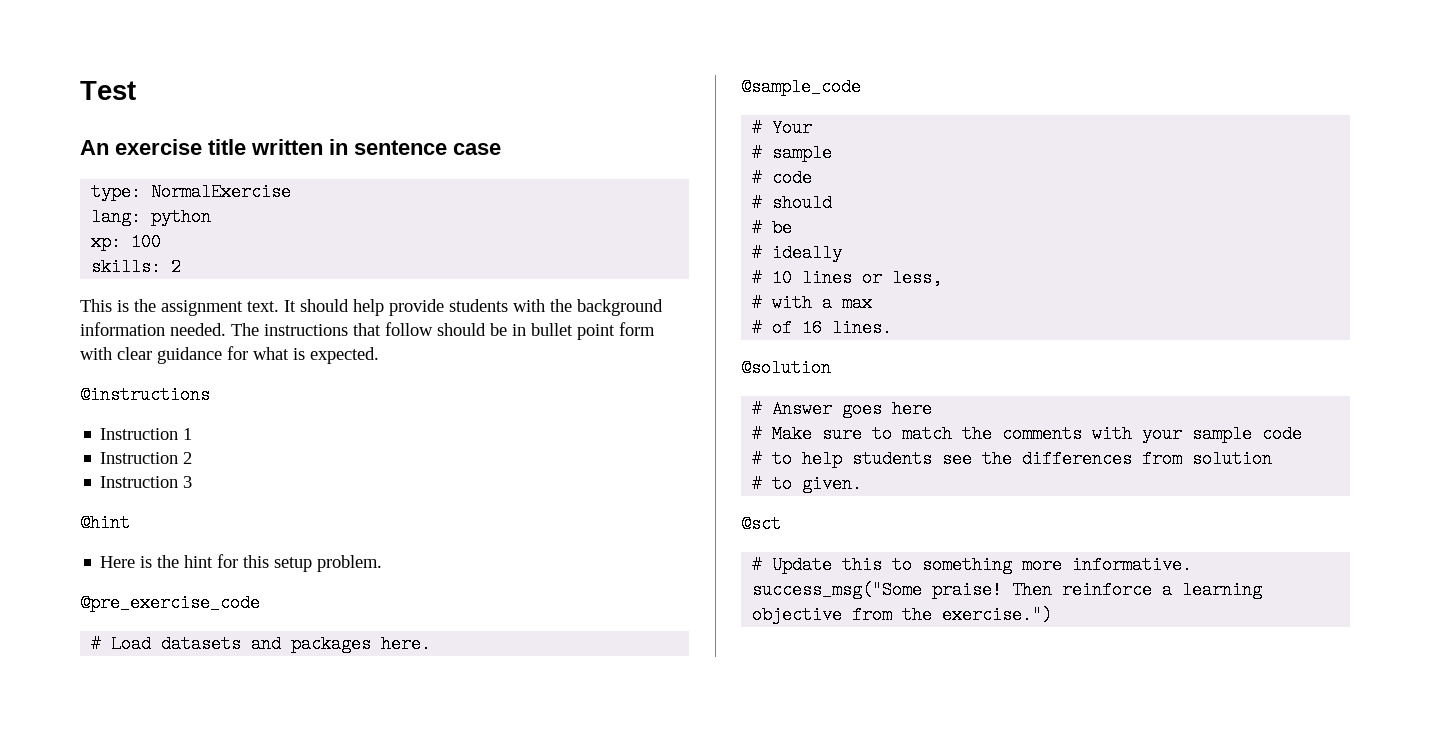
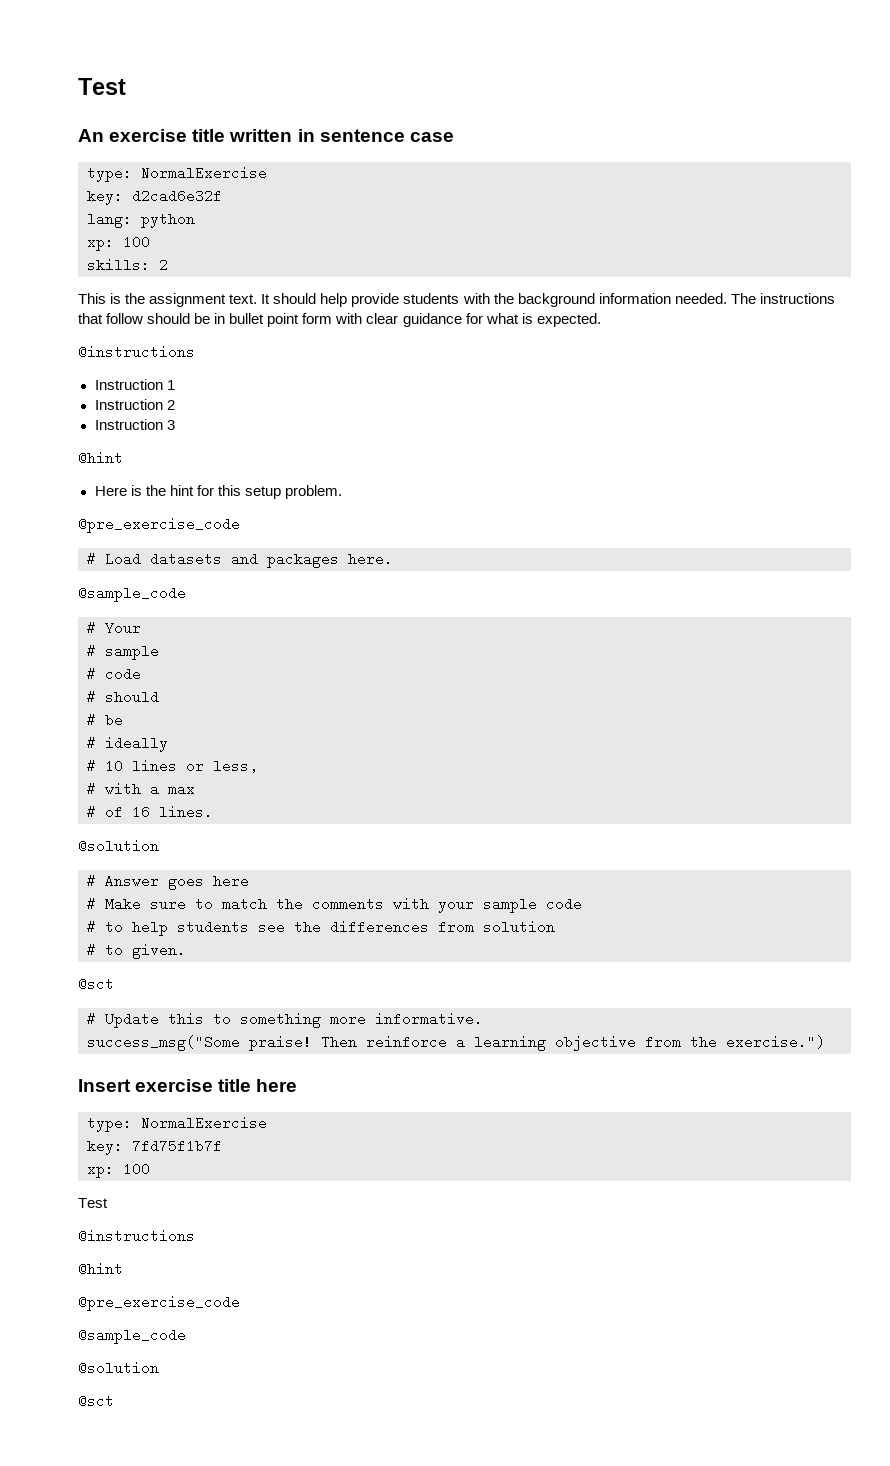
+ key: d2cad6e32f
+ Insert exercise title here
+ type: NormalExercise
+ key: 7fd75f1b7f
+ xp: 100
+ Test
+ @instructions
+ @hint
+ @pre_exercise_code
+ @sample_code
+ @solution
+ @sct

